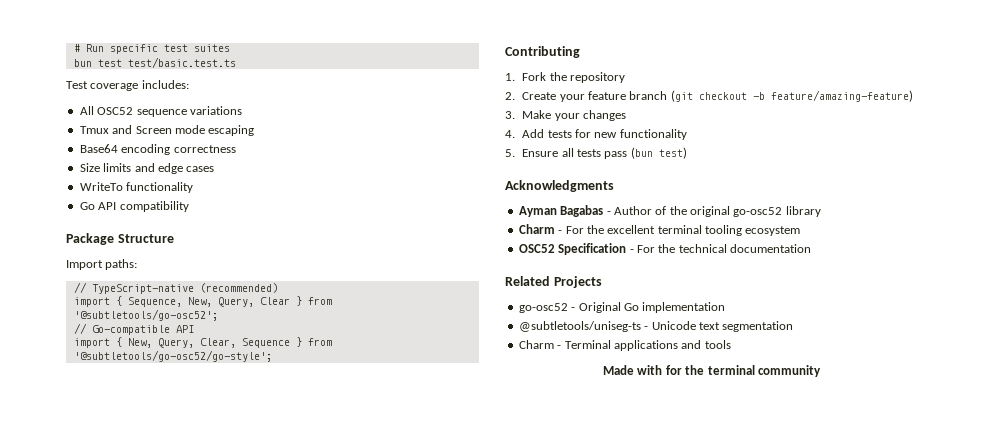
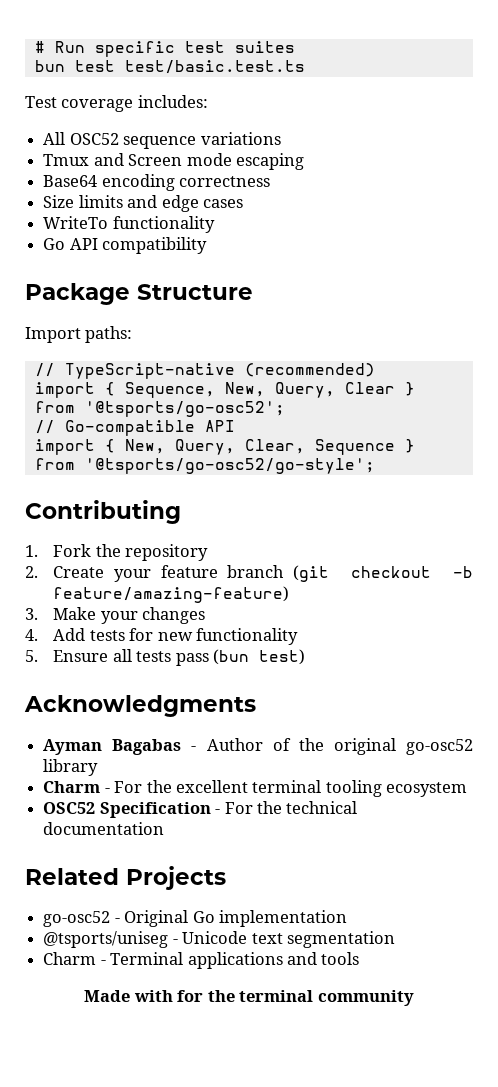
- import { Sequence, New, Query, Clear } from '@subtletools/go-osc52';
+ import { Sequence, New, Query, Clear } from '@tsports/go-osc52';
- import { New, Query, Clear, Sequence } from '@subtletools/go-osc52/go-style';
+ import { New, Query, Clear, Sequence } from '@tsports/go-osc52/go-style';
- @subtletools/uniseg-ts - Unicode text segmentation
+ @tsports/uniseg - Unicode text segmentation

